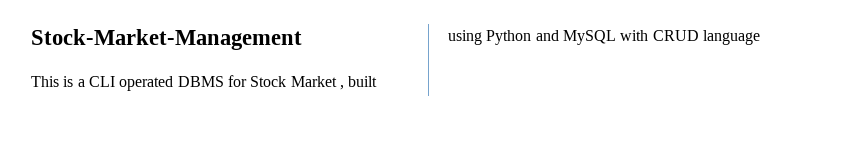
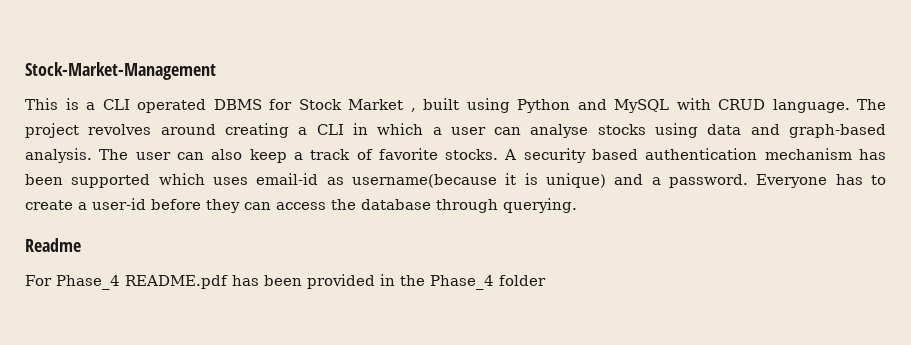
- This is a CLI operated DBMS for Stock Market , built using Python and MySQL with CRUD language
+ This is a CLI operated DBMS for Stock Market , built using Python and MySQL with CRUD language. The project revolves around creating a CLI in which a user can analyse stocks using data and graph-based analysis. The user can also keep a track of favorite stocks. A security based authentication mechanism has been supported which uses email-id as username(because it is unique) and a password. Everyone has to create a user-id before they can access the database through querying.
+ Readme
+ For Phase_4 README.pdf has been provided in the Phase_4 folder

